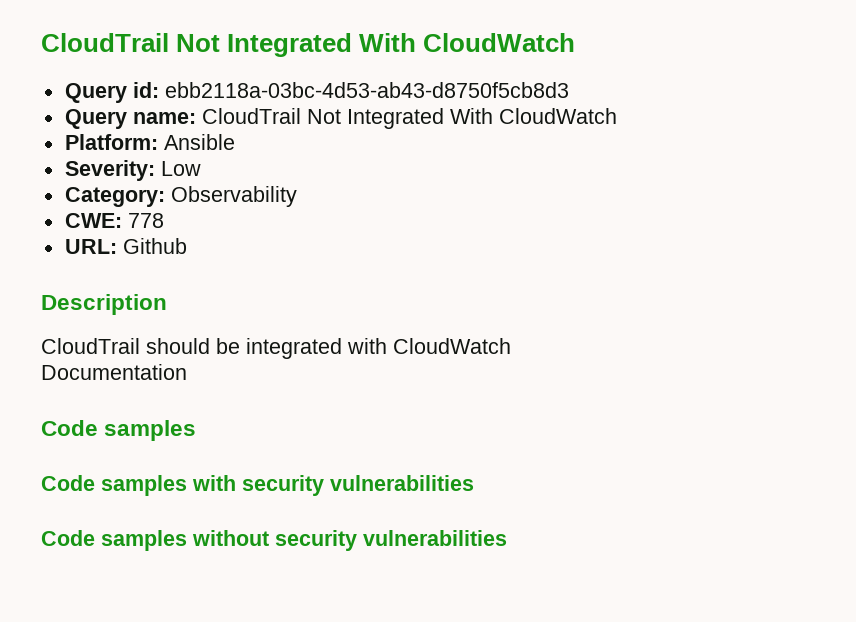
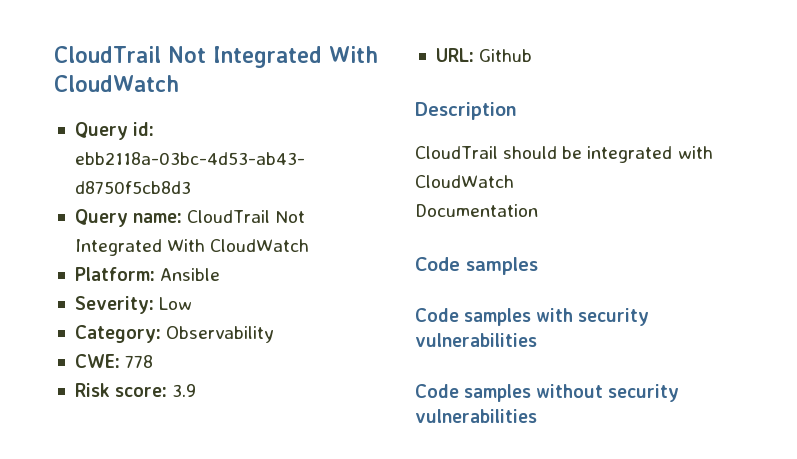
+ Risk score: 3.9

